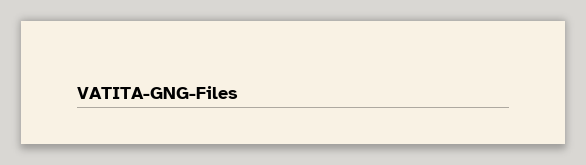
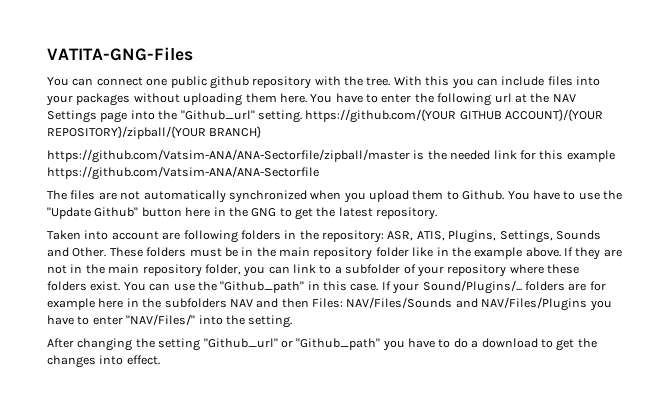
+ You can connect one public github repository with the tree. With this you can include files into your packages without uploading them here. You have to enter the following url at the NAV Settings page into the "Github_url" setting. https://github.com/{YOUR GITHUB ACCOUNT}/{YOUR REPOSITORY}/zipball/{YOUR BRANCH}
+ https://github.com/Vatsim-ANA/ANA-Sectorfile/zipball/master is the needed link for this example https://github.com/Vatsim-ANA/ANA-Sectorfile
+ The files are not automatically synchronized when you upload them to Github. You have to use the "Update Github" button here in the GNG to get the latest repository.
+ Taken into account are following folders in the repository: ASR, ATIS, Plugins, Settings, Sounds and Other. These folders must be in the main repository folder like in the example above. If they are not in the main repository folder, you can link to a subfolder of your repository where these folders exist. You can use the "Github_path" in this case. If your Sound/Plugins/... folders are for example here in the subfolders NAV and then Files: NAV/Files/Sounds and NAV/Files/Plugins you have to enter "NAV/Files/" into the setting.
+ After changing the setting "Github_url" or "Github_path" you have to do a download to get the changes into effect.

